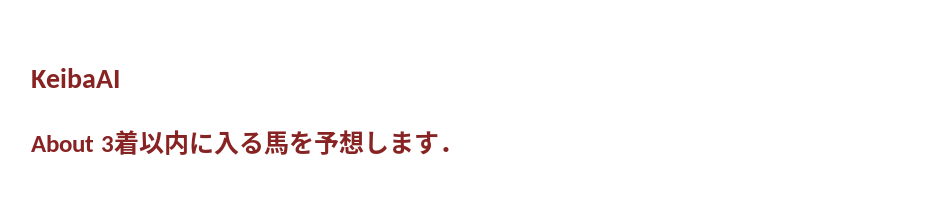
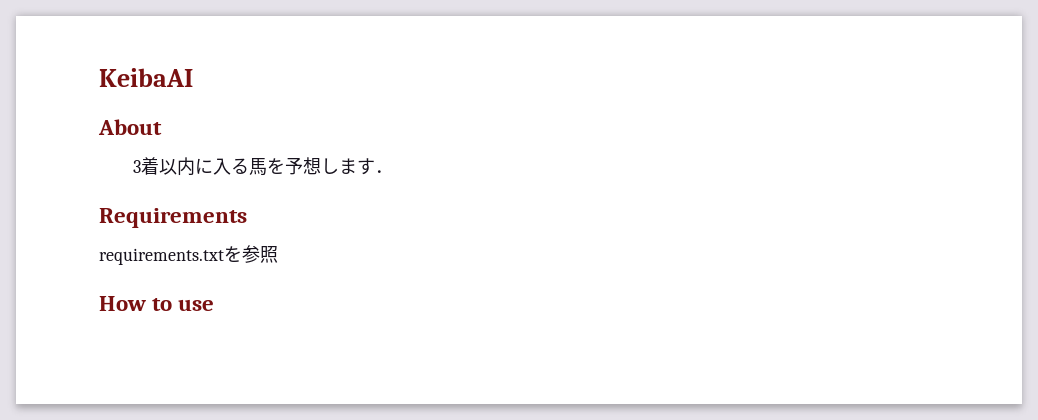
- About 3着以内に入る馬を予想します．
+ About
+ 3着以内に入る馬を予想します．
+ Requirements
+ requirements.txtを参照
+ How to use

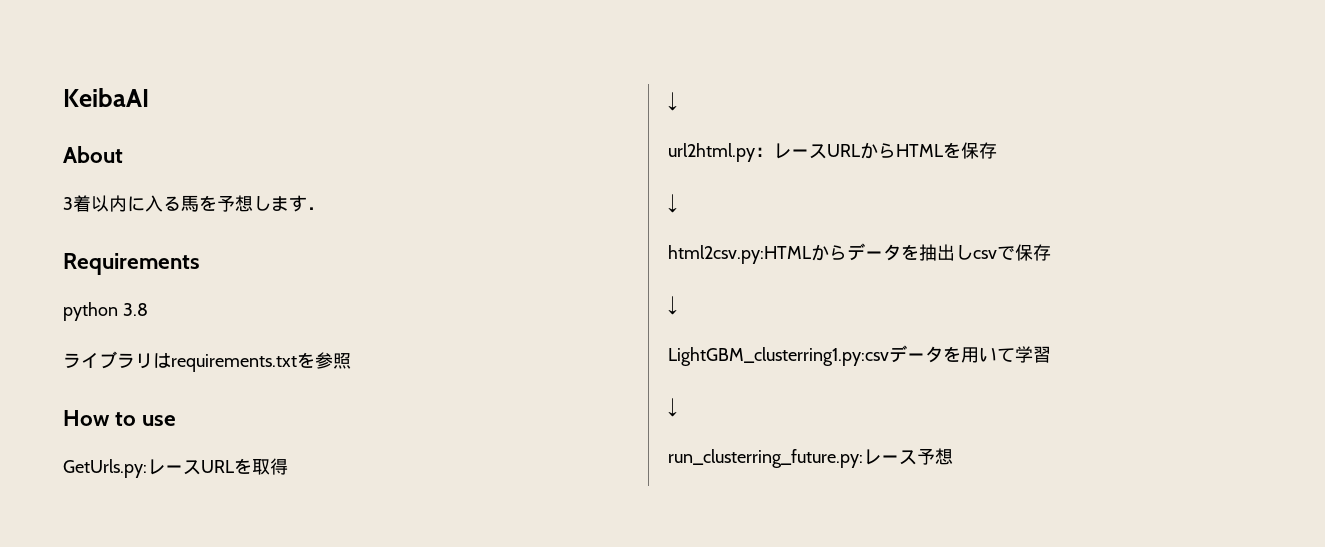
- requirements.txtを参照
+ python 3.8
+ ライブラリはrequirements.txtを参照
+ GetUrls.py:レースURLを取得
+ ↓
+ url2html.py：レースURLからHTMLを保存
+ ↓
+ html2csv.py:HTMLからデータを抽出しcsvで保存
+ ↓
+ LightGBM_clusterring1.py:csvデータを用いて学習
+ ↓
+ run_clusterring_future.py:レース予想

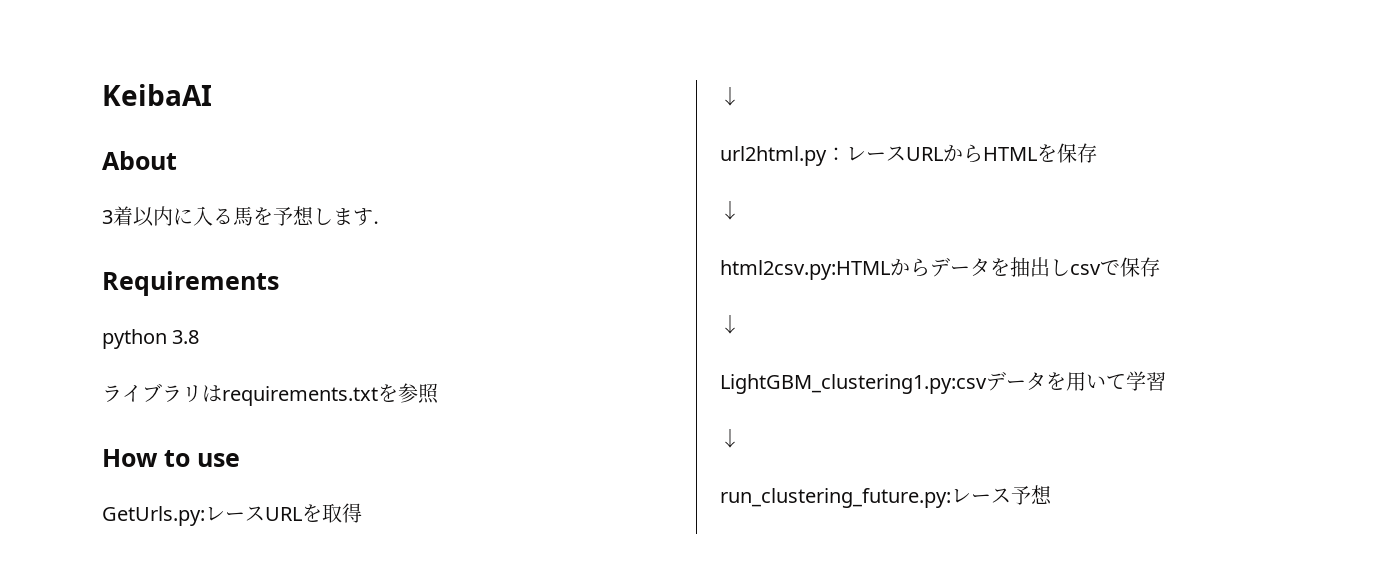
- LightGBM_clusterring1.py:csvデータを用いて学習
+ LightGBM_clustering1.py:csvデータを用いて学習
- run_clusterring_future.py:レース予想
+ run_clustering_future.py:レース予想

